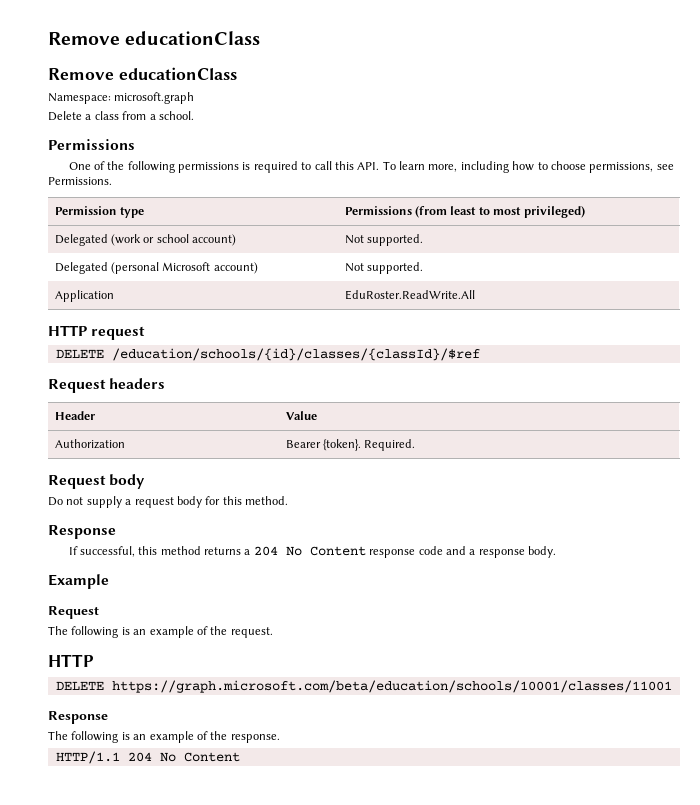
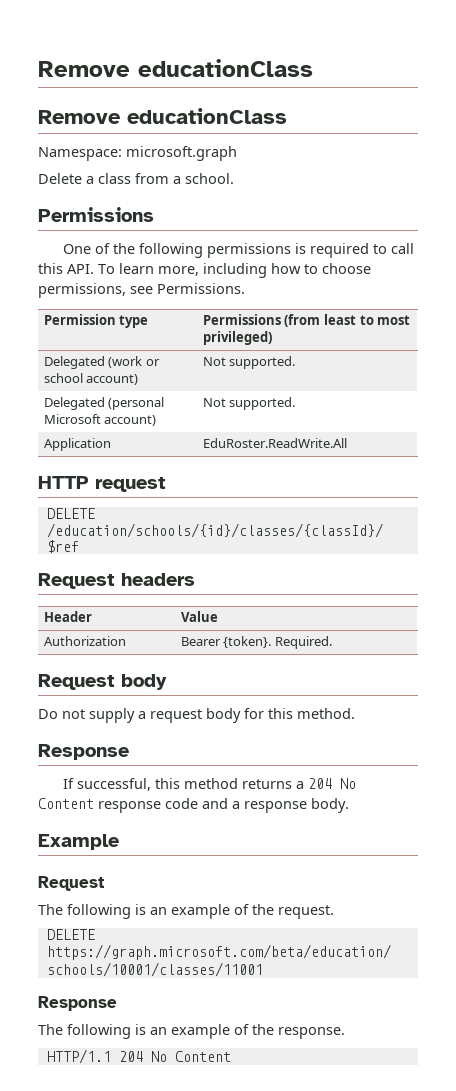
  The following is an example of the request.
- HTTP

